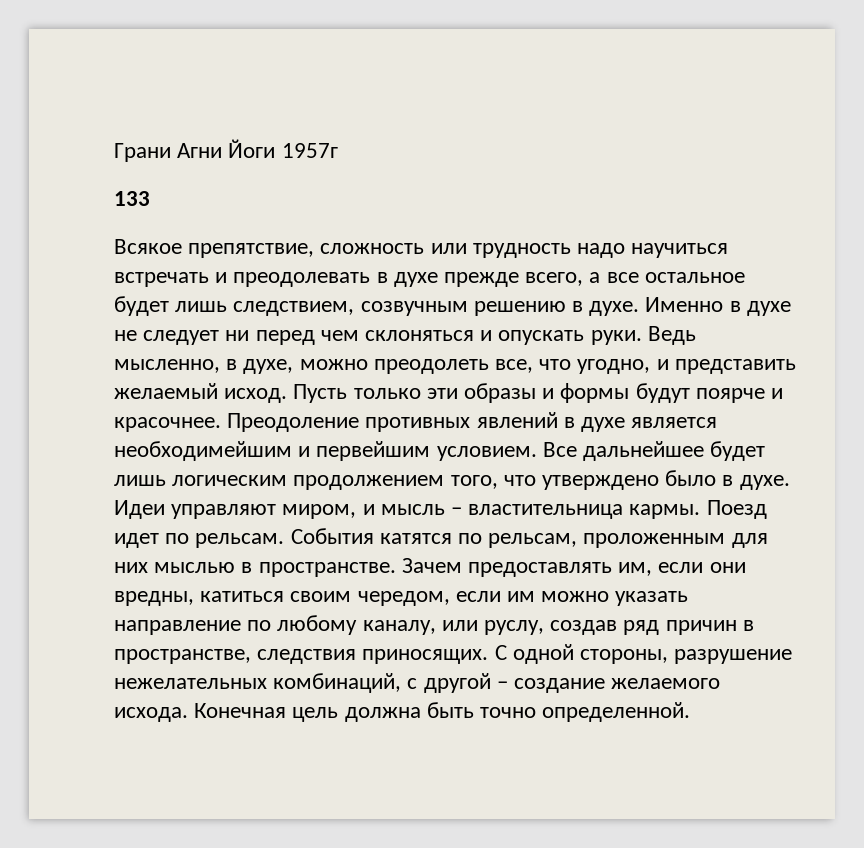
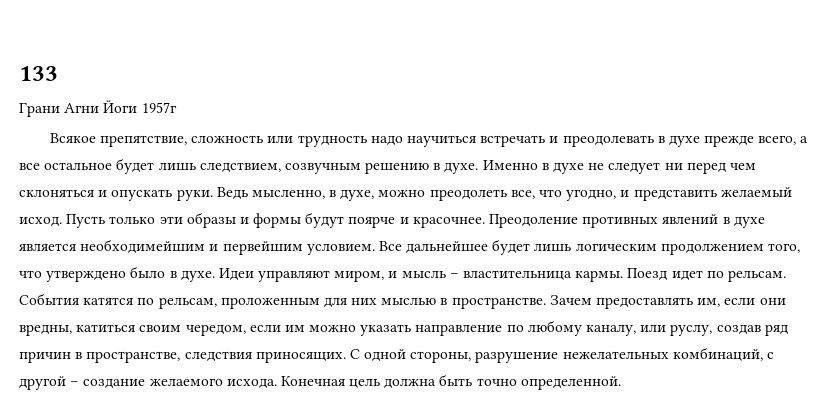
+ 133
- 133

